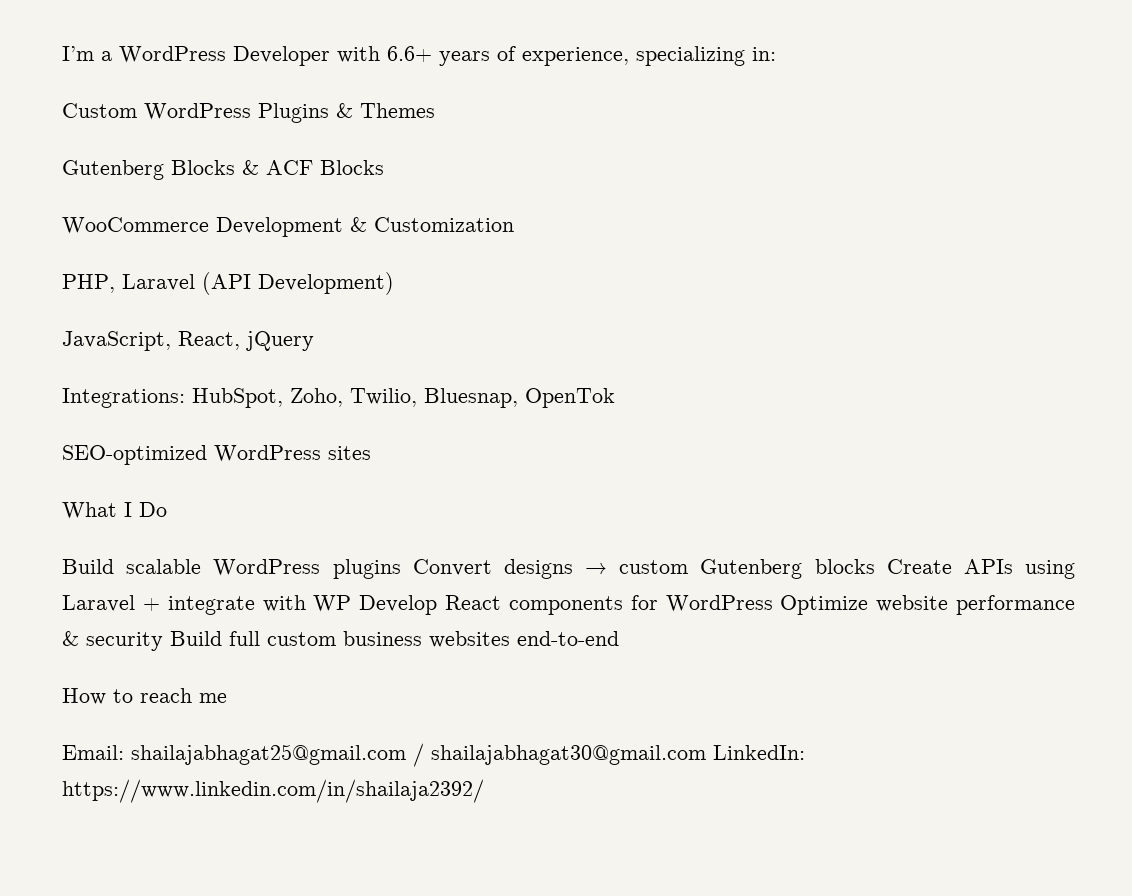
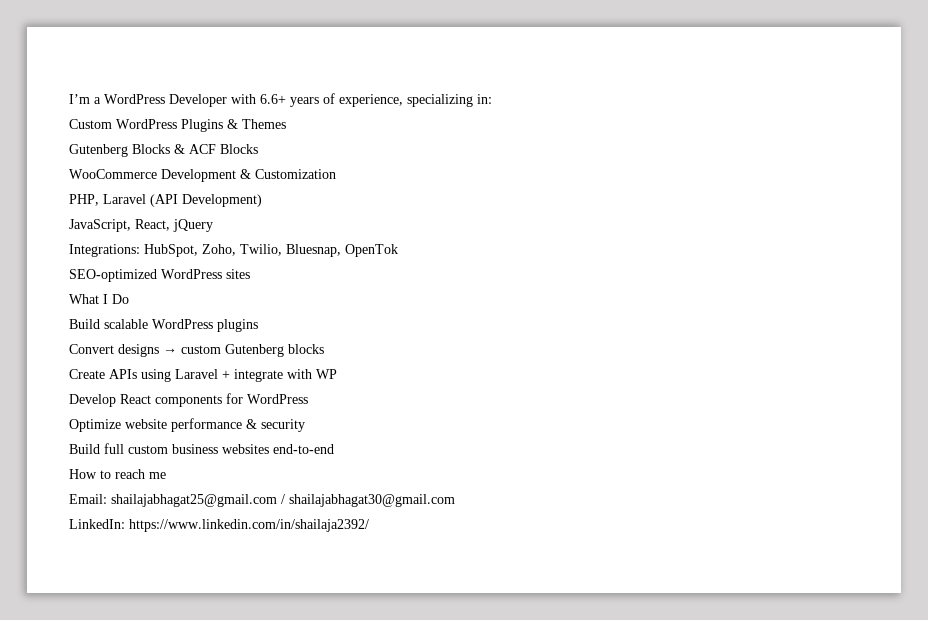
- Build scalable WordPress plugins Convert designs → custom Gutenberg blocks Create APIs using Laravel + integrate with WP Develop React components for WordPress Optimize website performance & security Build full custom business websites end-to-end
+ Build scalable WordPress plugins
+ Convert designs → custom Gutenberg blocks
+ Create APIs using Laravel + integrate with WP
+ Develop React components for WordPress
+ Optimize website performance & security
+ Build full custom business websites end-to-end
- Email: shailajabhagat25@gmail.com / shailajabhagat30@gmail.com LinkedIn: https://www.linkedin.com/in/shailaja2392/
+ Email: shailajabhagat25@gmail.com / shailajabhagat30@gmail.com
+ LinkedIn: https://www.linkedin.com/in/shailaja2392/

